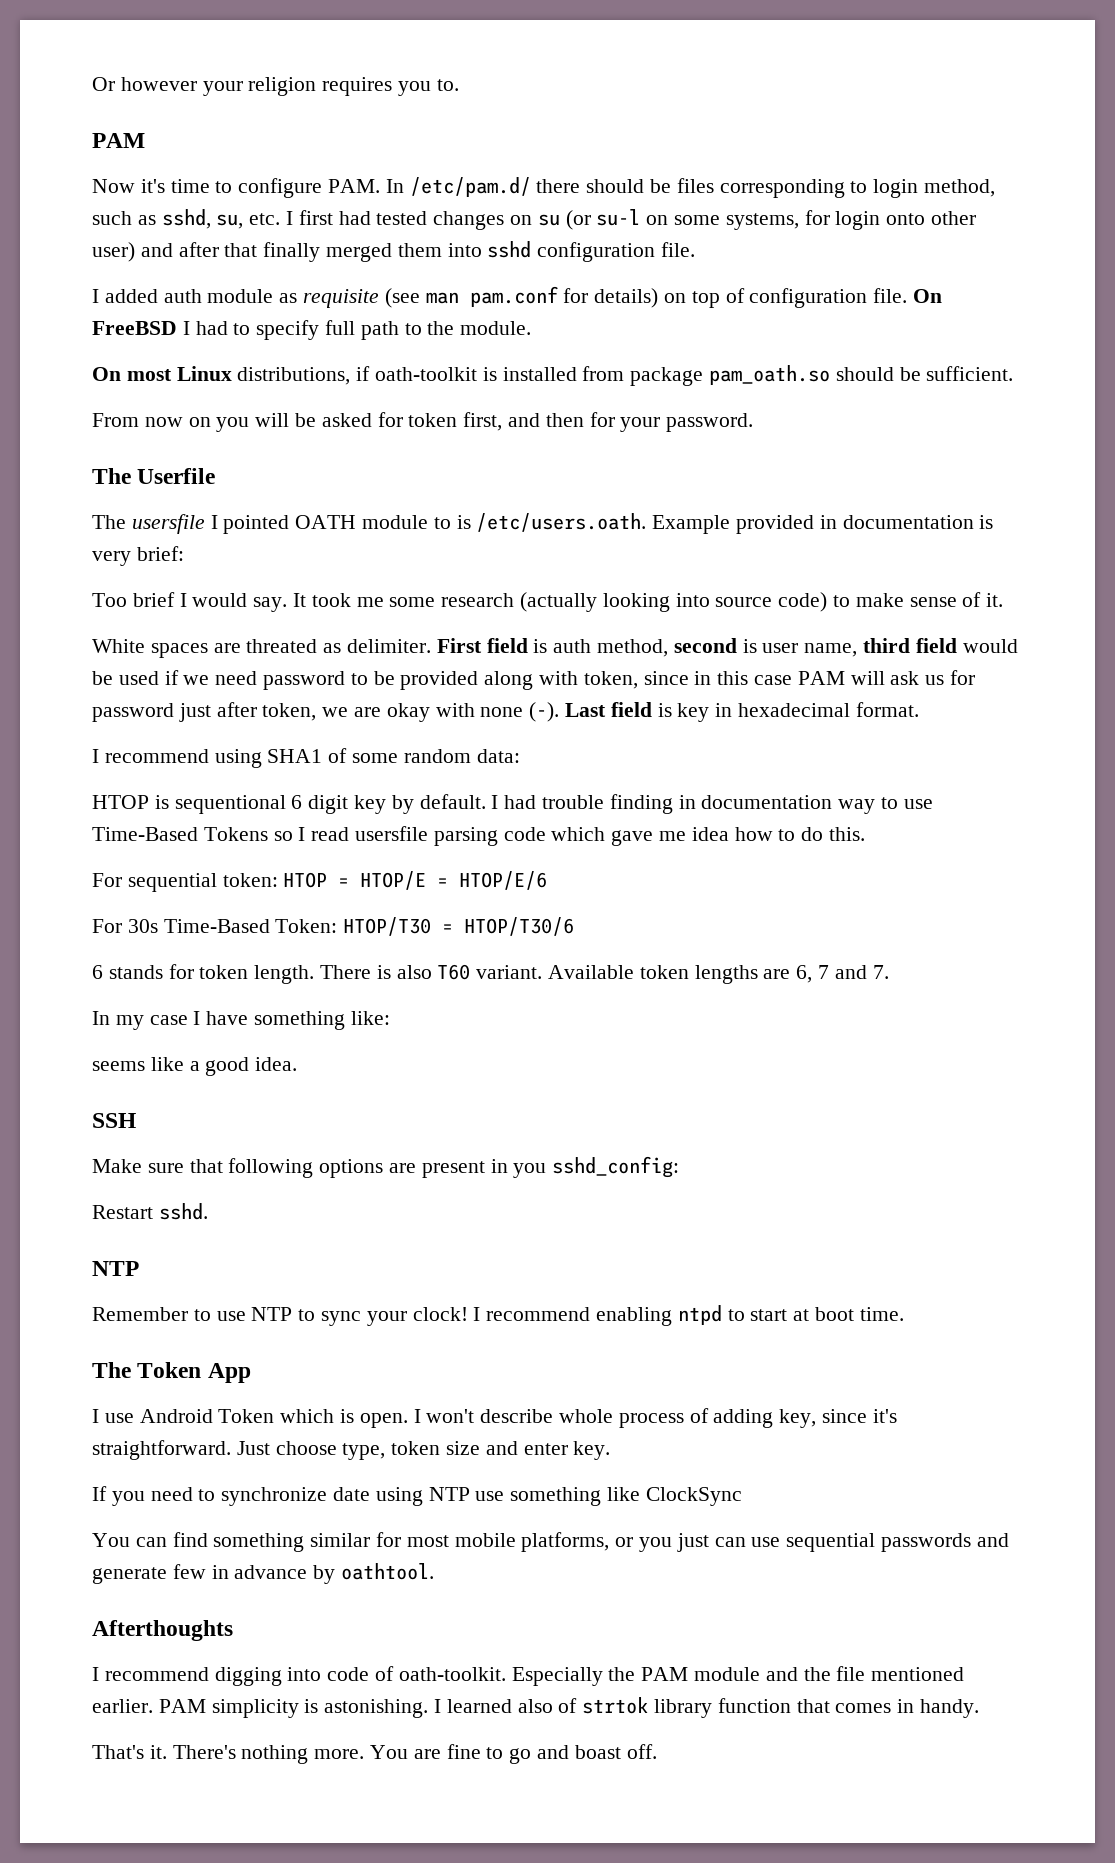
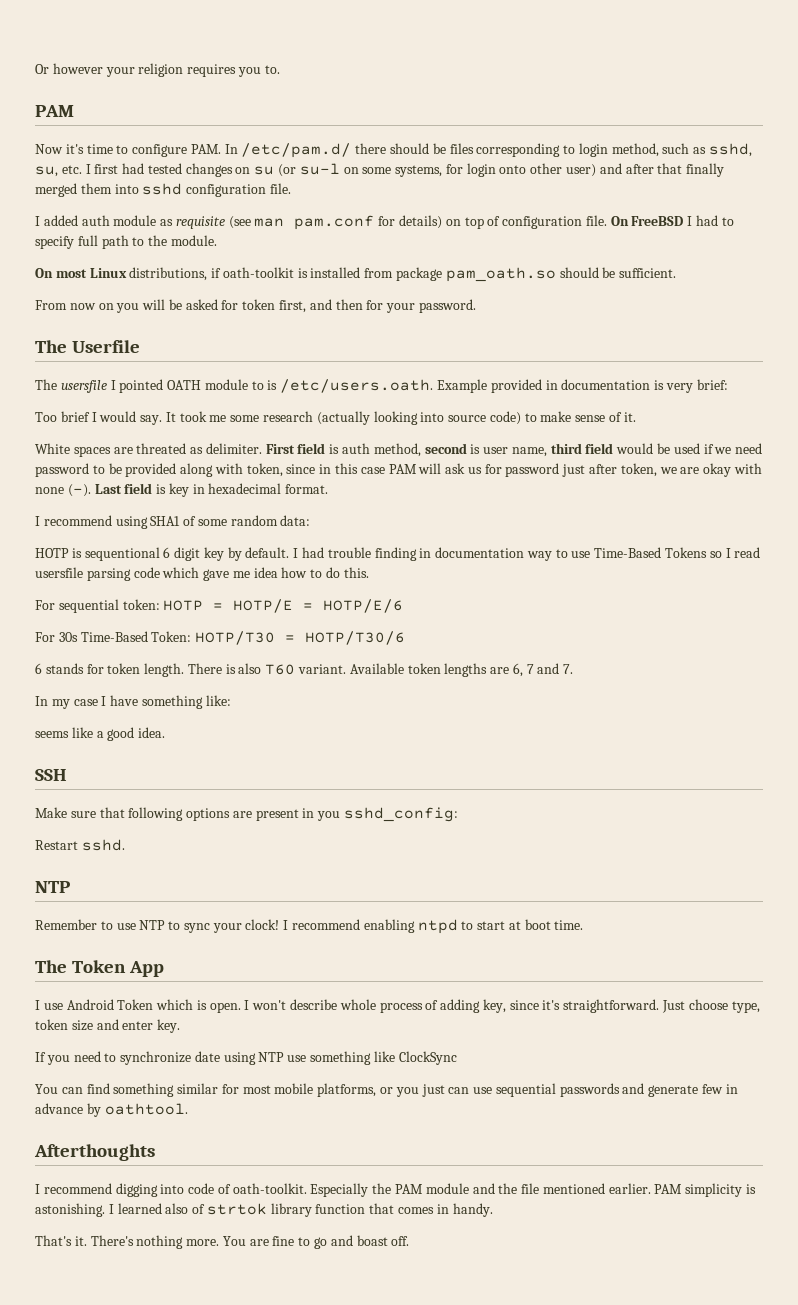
- HTOP is sequentional 6 digit key by default.
+ HOTP is sequentional 6 digit key by default.
- For sequential token: HTOP = HTOP/E = HTOP/E/6
+ For sequential token: HOTP = HOTP/E = HOTP/E/6
- For 30s Time-Based Token: HTOP/T30 = HTOP/T30/6
+ For 30s Time-Based Token: HOTP/T30 = HOTP/T30/6

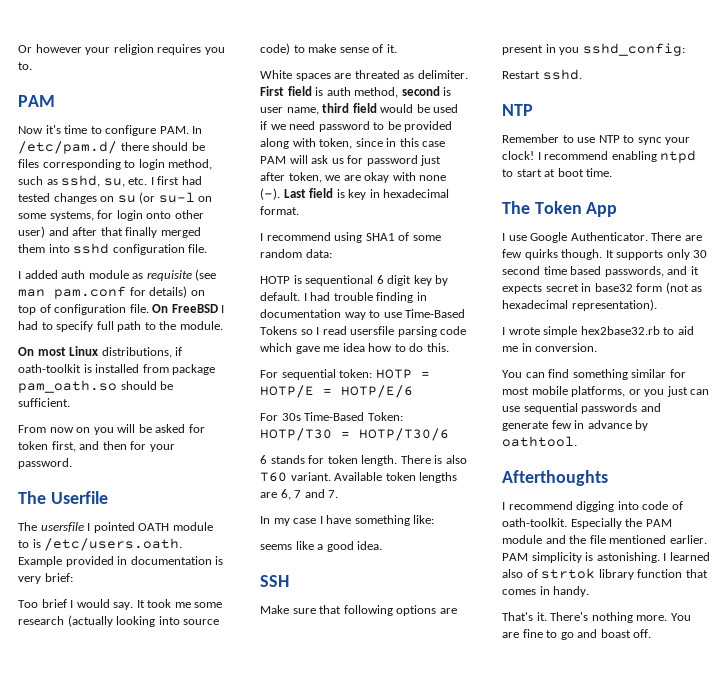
- I use Android Token which is open. I won't describe whole process of adding key, since it's straightforward. Just choose type, token size and enter key.
- If you need to synchronize date using NTP use something like ClockSync
+ I use Google Authenticator. There are few quirks though. It supports only 30 second time based passwords, and it expects secret in base32 form (not as hexadecimal representation).
+ I wrote simple hex2base32.rb to aid me in conversion.

